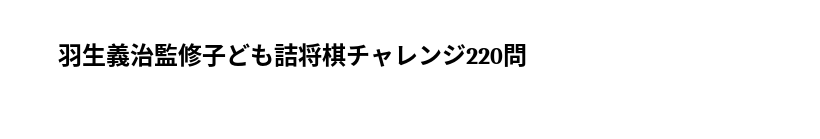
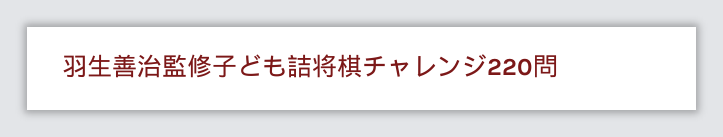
- 羽生義治監修子ども詰将棋チャレンジ220問
+ 羽生善治監修子ども詰将棋チャレンジ220問

